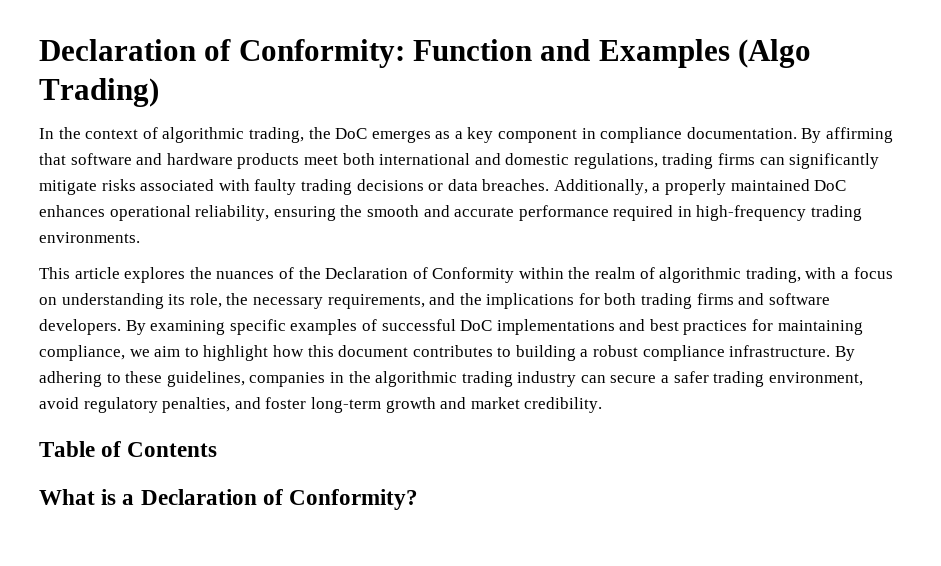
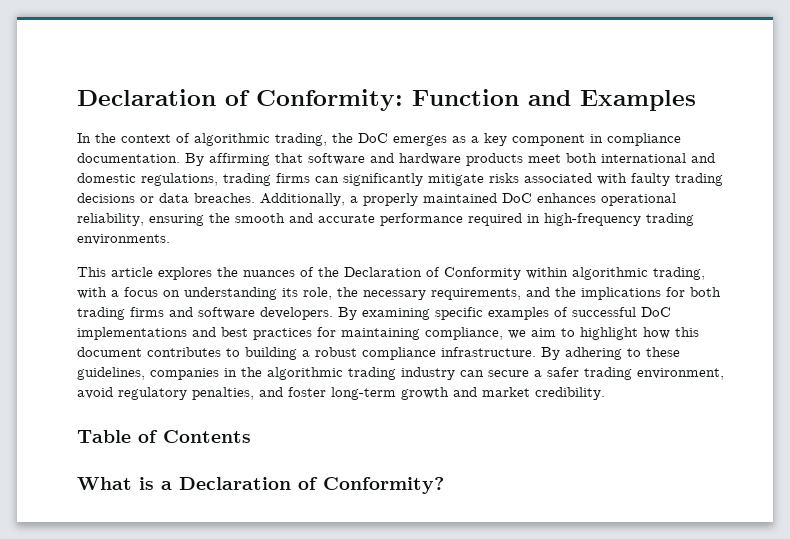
- Declaration of Conformity: Function and Examples (Algo Trading)
+ Declaration of Conformity: Function and Examples
- This article explores the nuances of the Declaration of Conformity within the realm of algorithmic trading, with a focus on understanding its role, the necessary requirements, and the implications for both trading firms and software developers.
+ This article explores the nuances of the Declaration of Conformity within algorithmic trading, with a focus on understanding its role, the necessary requirements, and the implications for both trading firms and software developers.

